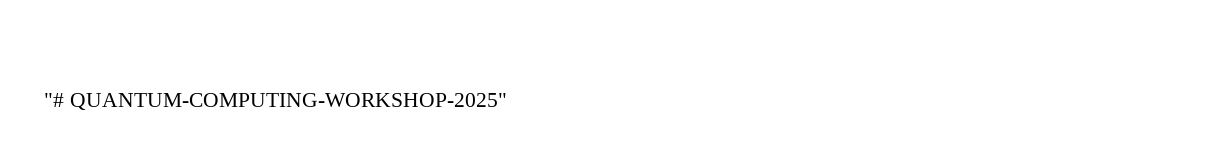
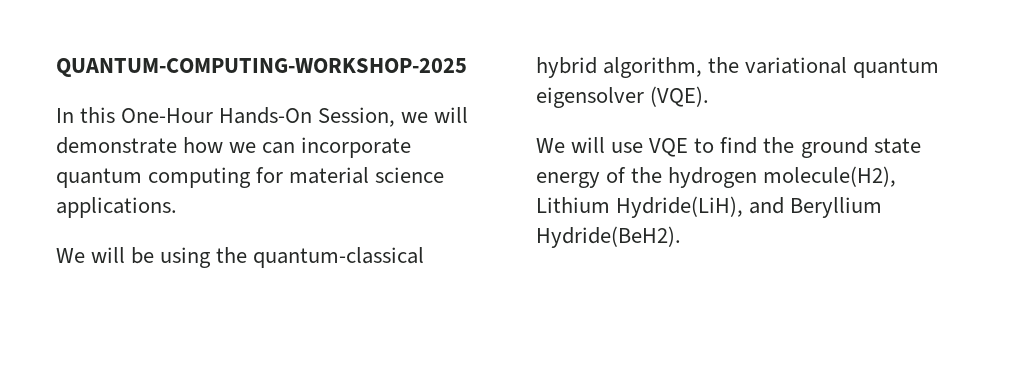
- "# QUANTUM-COMPUTING-WORKSHOP-2025"
+ QUANTUM-COMPUTING-WORKSHOP-2025
+ In this One-Hour Hands-On Session, we will demonstrate how we can incorporate quantum computing for material science applications.
+ We will be using the quantum-classical hybrid algorithm, the variational quantum eigensolver (VQE).
+ We will use VQE to find the ground state energy of the hydrogen molecule(H2), Lithium Hydride(LiH), and Beryllium Hydride(BeH2).

